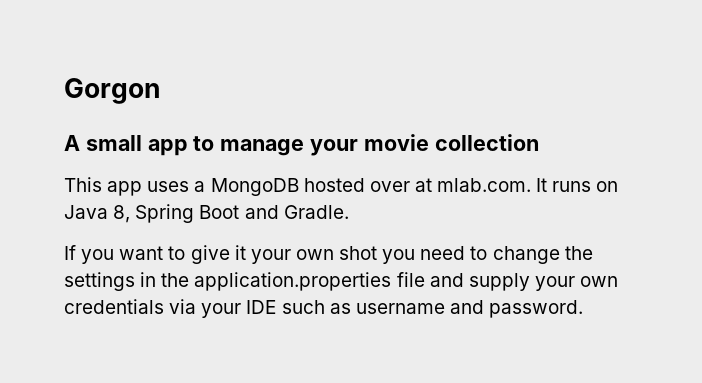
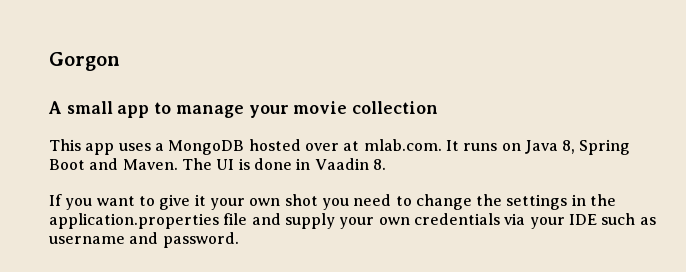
- This app uses a MongoDB hosted over at mlab.com. It runs on Java 8, Spring Boot and Gradle.
+ This app uses a MongoDB hosted over at mlab.com. It runs on Java 8, Spring Boot and Maven. The UI is done in Vaadin 8.

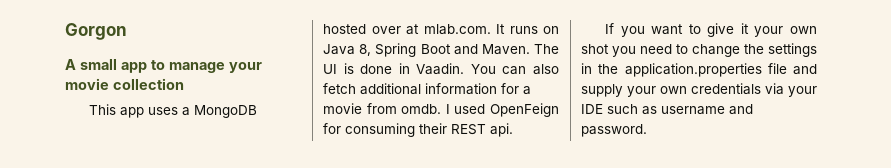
- The UI is done in Vaadin 8.
+ The UI is done in Vaadin. You can also fetch additional information for a movie from omdb. I used OpenFeign for consuming their REST api.

